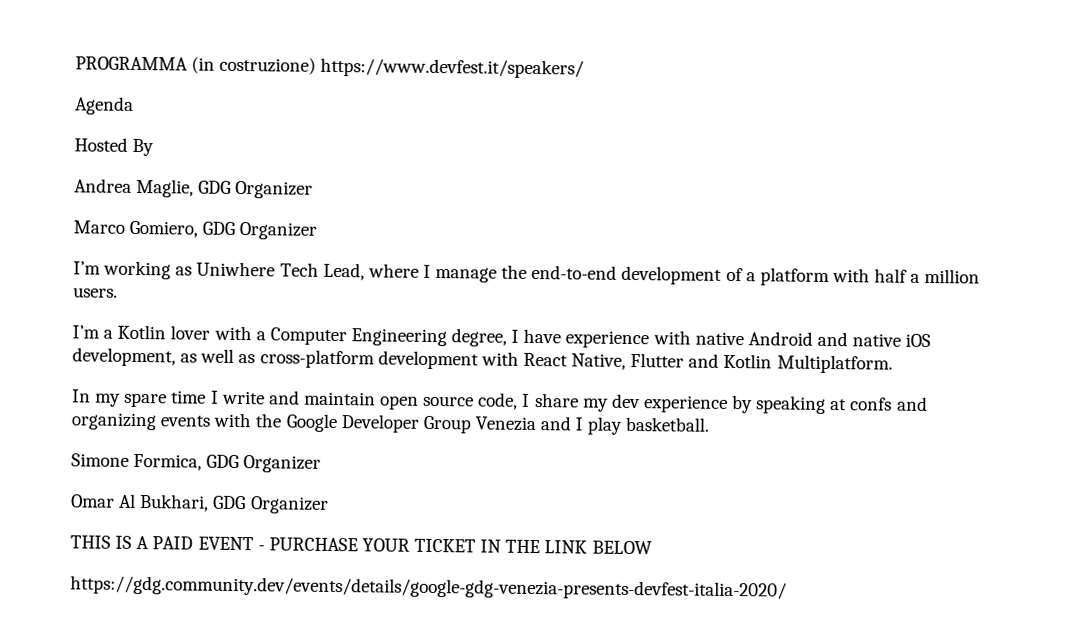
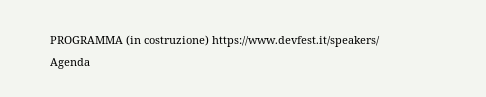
- Hosted By
- Andrea Maglie, GDG Organizer
- Marco Gomiero, GDG Organizer
- I’m working as Uniwhere Tech Lead, where I manage the end-to-end development of a platform with half a million users.
- I’m a Kotlin lover with a Computer Engineering degree, I have experience with native Android and native iOS development, as well as cross-platform development with React Native, Flutter and Kotlin Multiplatform.
- In my spare time I write and maintain open source code, I share my dev experience by speaking at confs and organizing events with the Google Developer Group Venezia and I play basketball.
- Simone Formica, GDG Organizer
- Omar Al Bukhari, GDG Organizer
- THIS IS A PAID EVENT - PURCHASE YOUR TICKET IN THE LINK BELOW
- https://gdg.community.dev/events/details/google-gdg-venezia-presents-devfest-italia-2020/

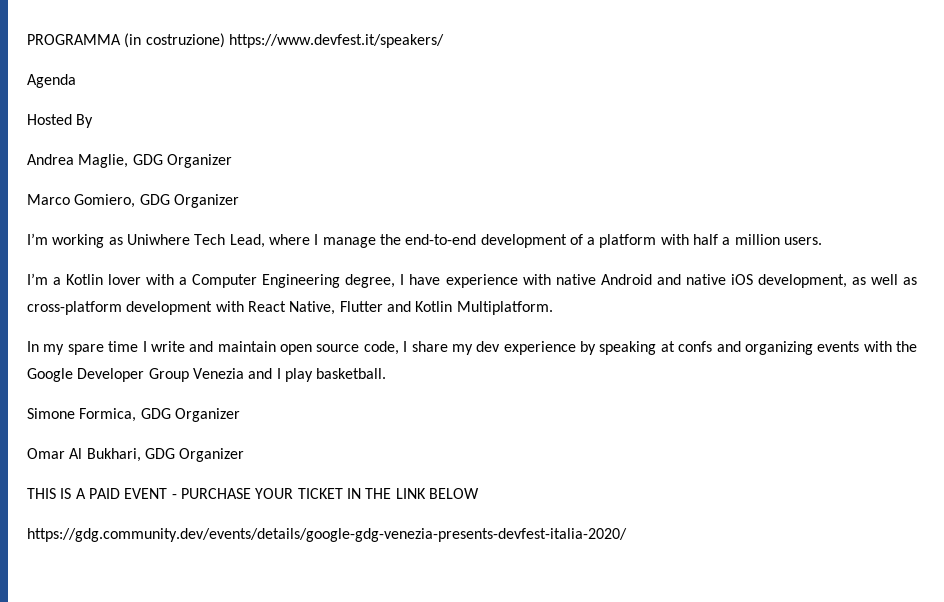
+ Hosted By
+ Andrea Maglie, GDG Organizer
+ Marco Gomiero, GDG Organizer
+ I’m working as Uniwhere Tech Lead, where I manage the end-to-end development of a platform with half a million users.
+ I’m a Kotlin lover with a Computer Engineering degree, I have experience with native Android and native iOS development, as well as cross-platform development with React Native, Flutter and Kotlin Multiplatform.
+ In my spare time I write and maintain open source code, I share my dev experience by speaking at confs and organizing events with the Google Developer Group Venezia and I play basketball.
+ Simone Formica, GDG Organizer
+ Omar Al Bukhari, GDG Organizer
+ THIS IS A PAID EVENT - PURCHASE YOUR TICKET IN THE LINK BELOW
+ https://gdg.community.dev/events/details/google-gdg-venezia-presents-devfest-italia-2020/

